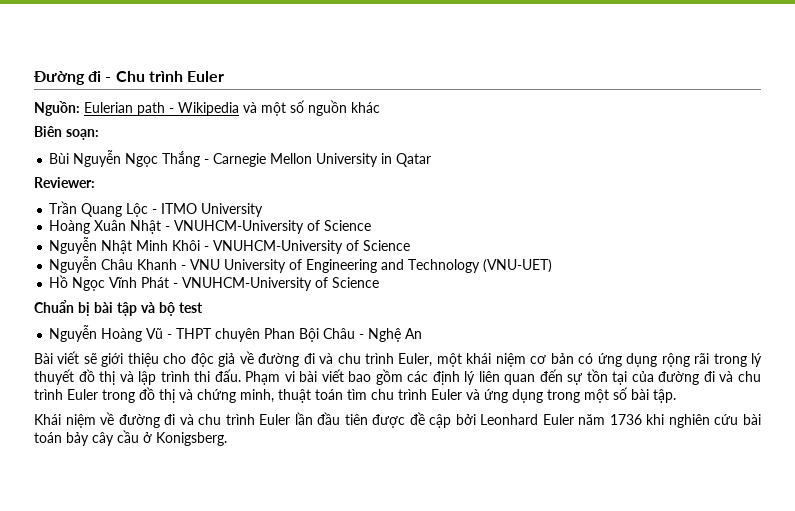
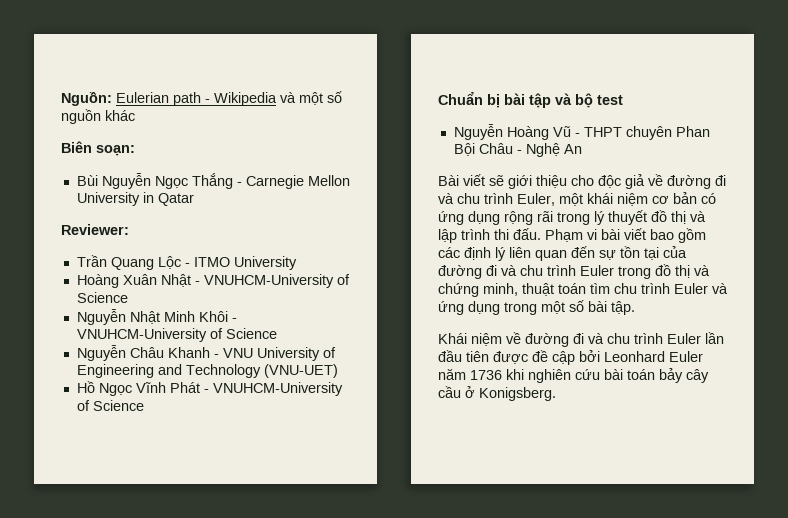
- Đường đi - Chu trình Euler

